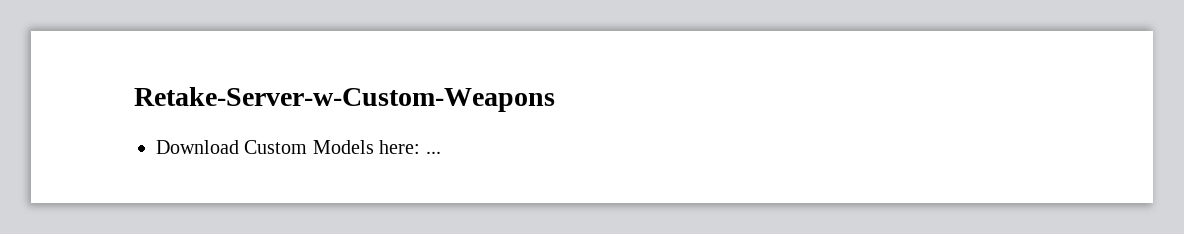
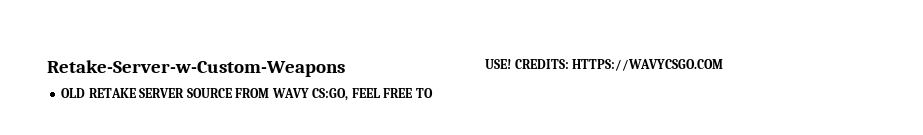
- Download Custom Models here: ...
+ OLD RETAKE SERVER SOURCE FROM WAVY CS:GO, FEEL FREE TO USE! CREDITS: HTTPS://WAVYCSGO.COM

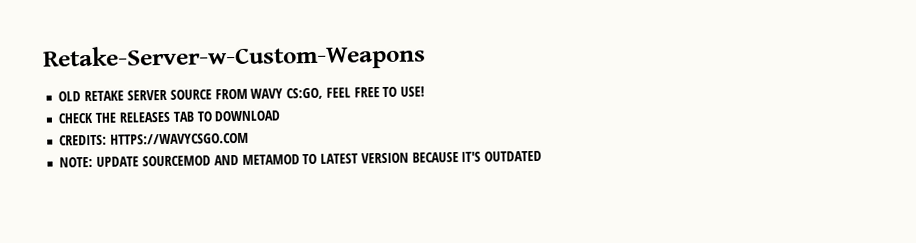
- OLD RETAKE SERVER SOURCE FROM WAVY CS:GO, FEEL FREE TO USE! CREDITS: HTTPS://WAVYCSGO.COM
+ OLD RETAKE SERVER SOURCE FROM WAVY CS:GO, FEEL FREE TO USE!
+ CHECK THE RELEASES TAB TO DOWNLOAD
+ CREDITS: HTTPS://WAVYCSGO.COM
+ NOTE: UPDATE SOURCEMOD AND METAMOD TO LATEST VERSION BECAUSE IT'S OUTDATED

